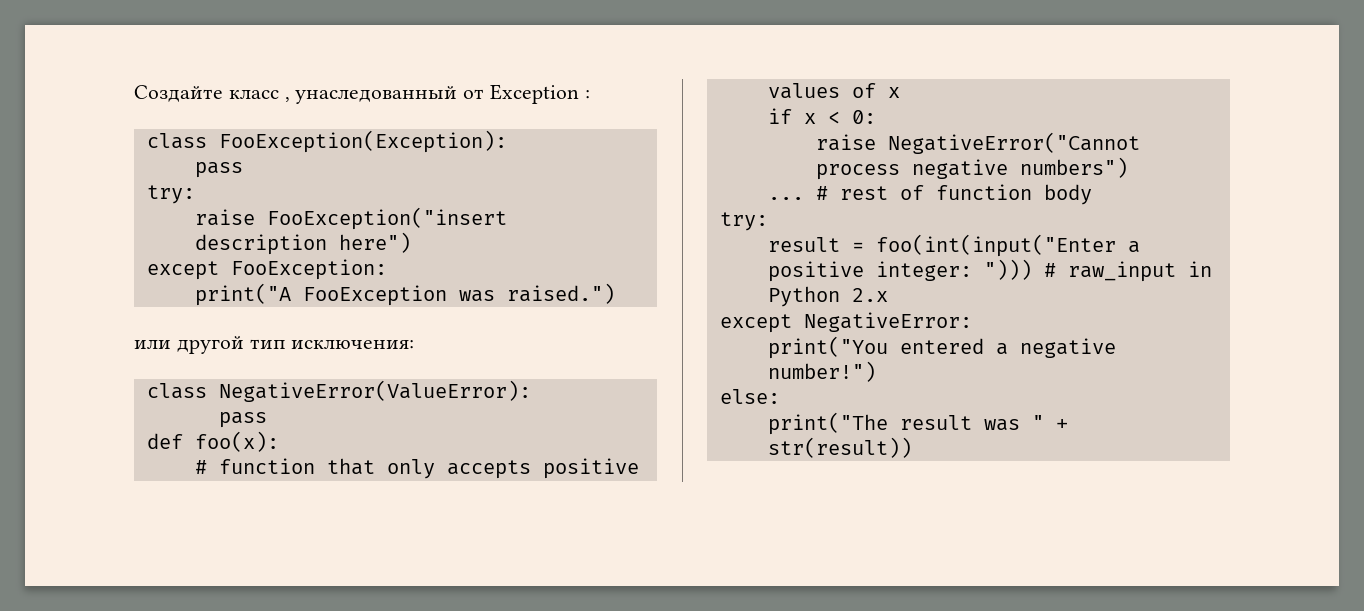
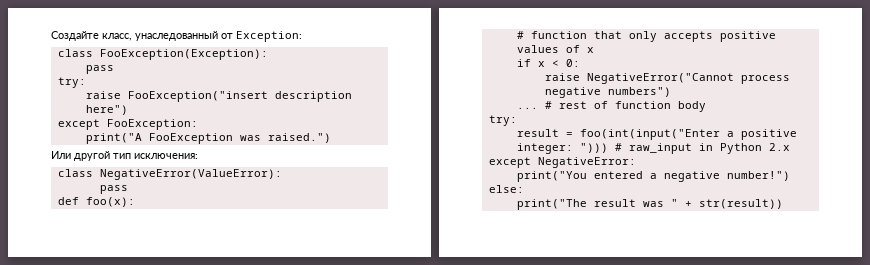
- Создайте класс , унаследованный от Exception :
+ Создайте класс, унаследованный от Exception:
- или другой тип исключения:
+ Или другой тип исключения:

